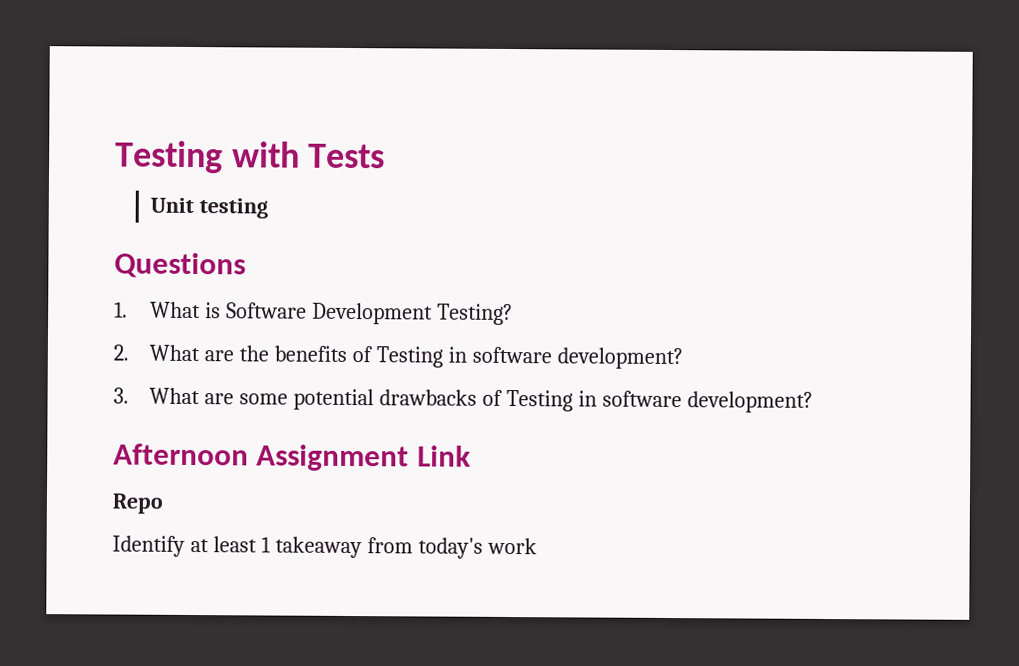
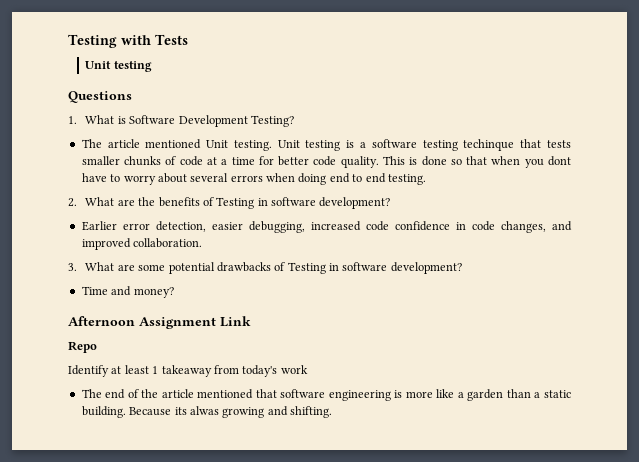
+ The article mentioned Unit testing. Unit testing is a software testing techinque that tests smaller chunks of code at a time for better code quality. This is done so that when you dont have to worry about several errors when doing end to end testing.
+ Earlier error detection, easier debugging, increased code confidence in code changes, and improved collaboration.
+ Time and money?
+ The end of the article mentioned that software engineering is more like a garden than a static building. Because its alwas growing and shifting.

